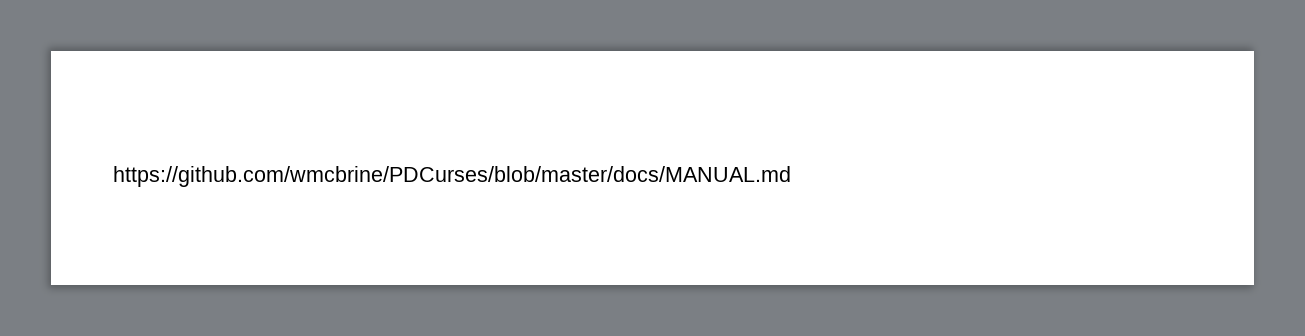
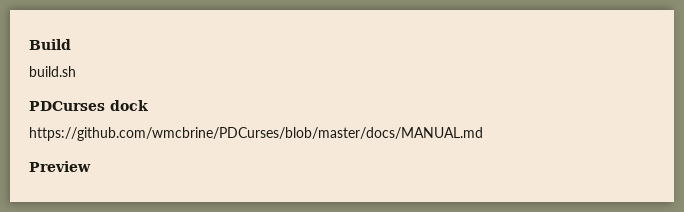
+ Build
+ build.sh
+ PDCurses dock
+ Preview

